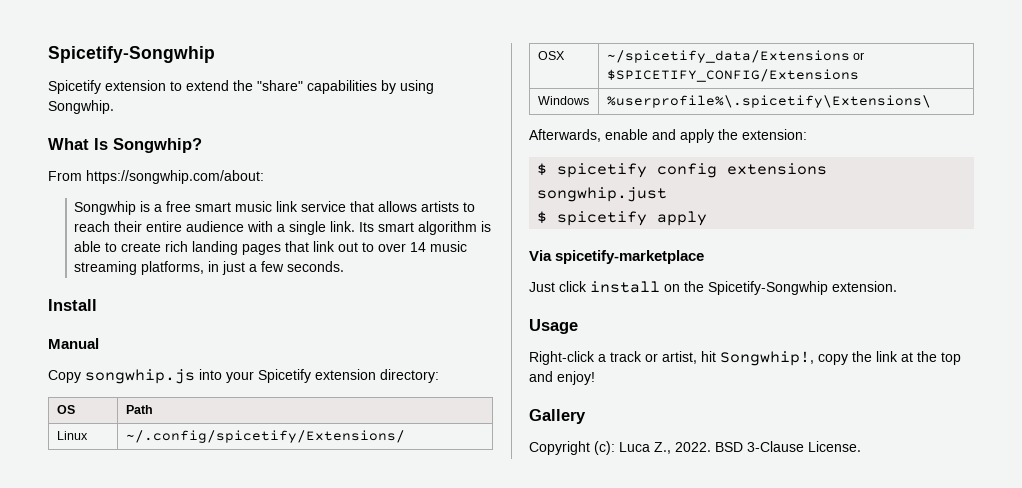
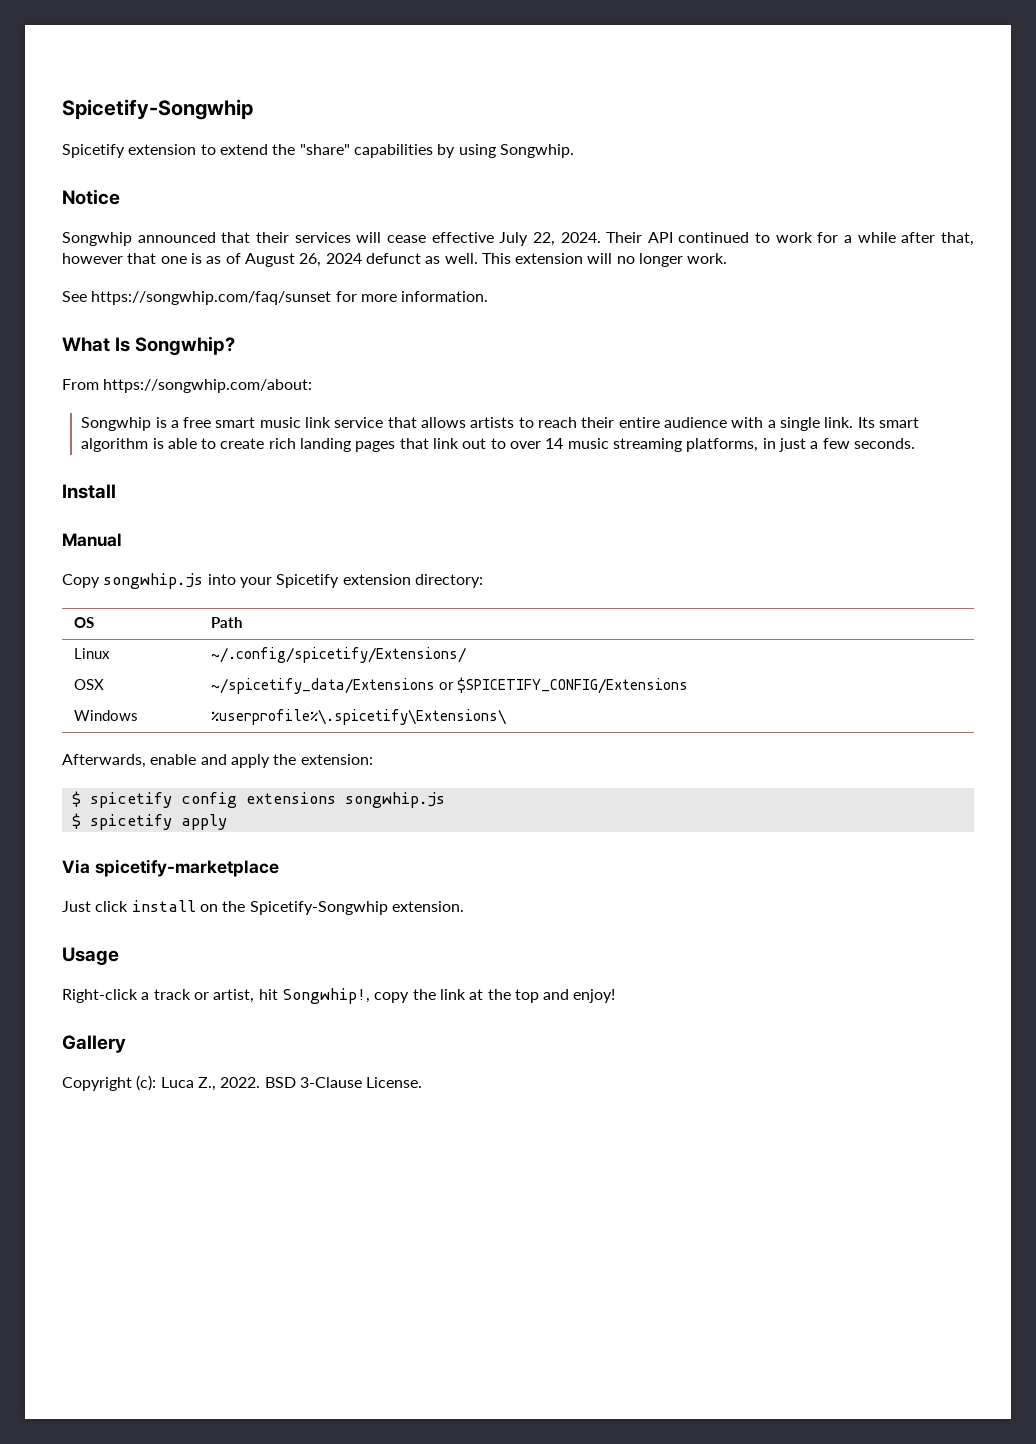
+ Notice
+ Songwhip announced that their services will cease effective July 22, 2024. Their API continued to work for a while after that, however that one is as of August 26, 2024 defunct as well. This extension will no longer work.
+ See https://songwhip.com/faq/sunset for more information.
- $ spicetify config extensions songwhip.just
+ $ spicetify config extensions songwhip.js

